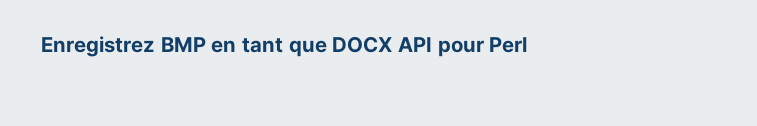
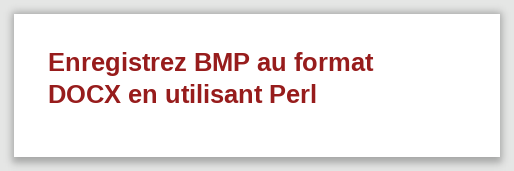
- Enregistrez BMP en tant que DOCX API pour Perl
+ Enregistrez BMP au format DOCX en utilisant Perl

